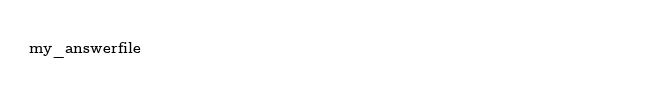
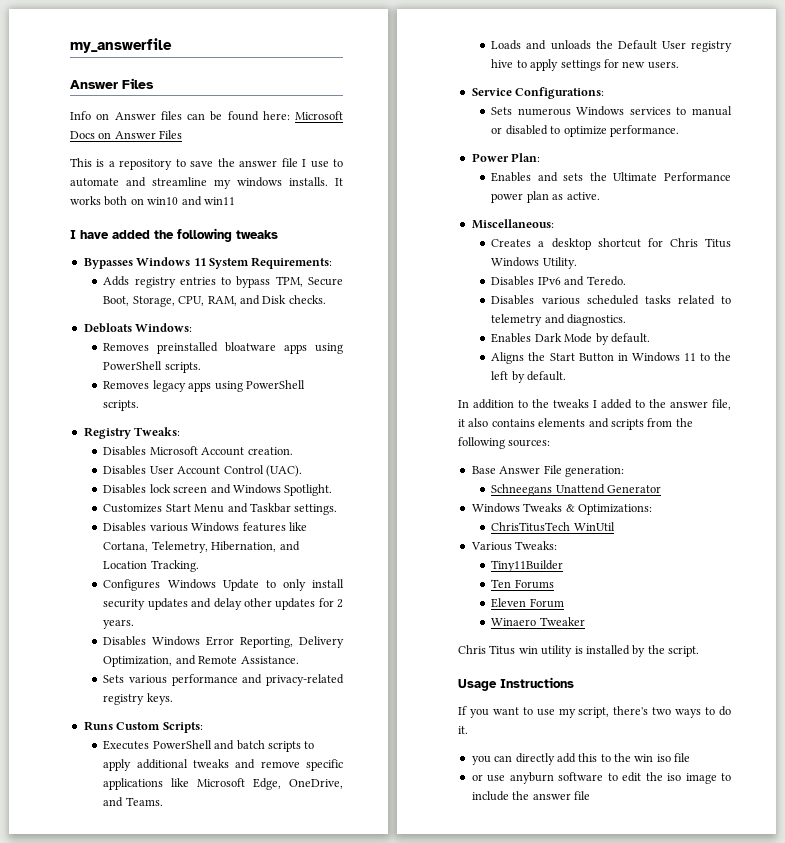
  my_answerfile
+ Answer Files
+ Info on Answer files can be found here: Microsoft Docs on Answer Files
+ This is a repository to save the answer file I use to automate and streamline my windows installs. It works both on win10 and win11
+ I have added the following tweaks
+ Bypasses Windows 11 System Requirements:
+ Adds registry entries to bypass TPM, Secure Boot, Storage, CPU, RAM, and Disk checks.
+ Debloats Windows:
+ Removes preinstalled bloatware apps using PowerShell scripts.
+ Removes legacy apps using PowerShell scripts.
+ Registry Tweaks:
+ Disables Microsoft Account creation.
+ Disables User Account Control (UAC).
+ Disables lock screen and Windows Spotlight.
+ Customizes Start Menu and Taskbar settings.
+ Disables various Windows features like Cortana, Telemetry, Hibernation, and Location Tracking.
+ Configures Windows Update to only install security updates and delay other updates for 2 years.
+ Disables Windows Error Reporting, Delivery Optimization, and Remote Assistance.
+ Sets various performance and privacy-related registry keys.
+ Runs Custom Scripts:
+ Executes PowerShell and batch scripts to apply additional tweaks and remove specific applications like Microsoft Edge, OneDrive, and Teams.
+ Loads and unloads the Default User registry hive to apply settings for new users.
+ Service Configurations:
+ Sets numerous Windows services to manual or disabled to optimize performance.
+ Power Plan:
+ Enables and sets the Ultimate Performance power plan as active.
+ Miscellaneous:
+ Creates a desktop shortcut for Chris Titus Windows Utility.
+ Disables IPv6 and Teredo.
+ Disables various scheduled tasks related to telemetry and diagnostics.
+ Enables Dark Mode by default.
+ Aligns the Start Button in Windows 11 to the left by default.
+ In addition to the tweaks I added to the answer file, it also contains elements and scripts from the following sources:
+ Base Answer File generation:
+ Schneegans Unattend Generator
+ Windows Tweaks & Optimizations:
+ ChrisTitusTech WinUtil
+ Various Tweaks:
+ Tiny11Builder
+ Ten Forums
+ Eleven Forum
+ Winaero Tweaker
+ Chris Titus win utility is installed by the script.
+ Usage Instructions
+ If you want to use my script, there's two ways to do it.
+ you can directly add this to the win iso file
+ or use anyburn software to edit the iso image to include the answer file

